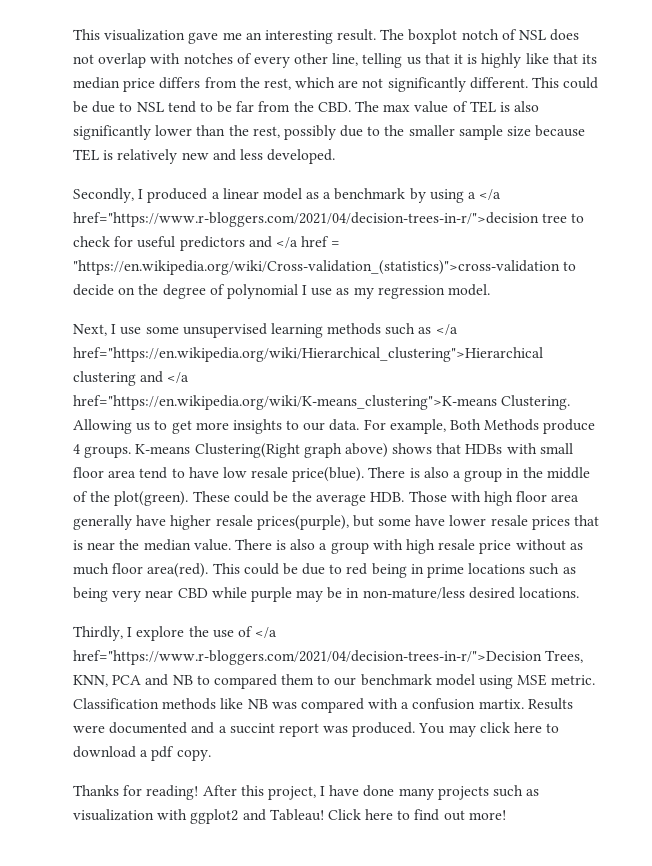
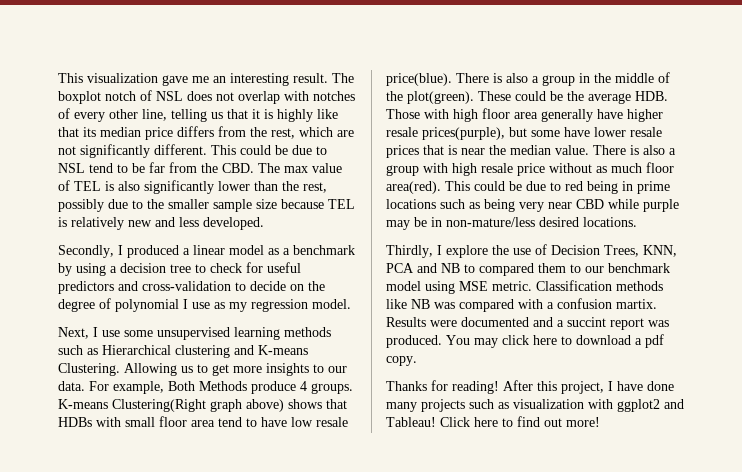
- Secondly, I produced a linear model as a benchmark by using a </a href="https://www.r-bloggers.com/2021/04/decision-trees-in-r/">decision tree to check for useful predictors and </a href = "https://en.wikipedia.org/wiki/Cross-validation_(statistics)">cross-validation to decide on the degree of polynomial I use as my regression model.
+ Secondly, I produced a linear model as a benchmark by using a decision tree to check for useful predictors and cross-validation to decide on the degree of polynomial I use as my regression model.
- Next, I use some unsupervised learning methods such as </a href="https://en.wikipedia.org/wiki/Hierarchical_clustering">Hierarchical clustering and </a href="https://en.wikipedia.org/wiki/K-means_clustering">K-means Clustering.
+ Next, I use some unsupervised learning methods such as Hierarchical clustering and K-means Clustering.
- Thirdly, I explore the use of </a href="https://www.r-bloggers.com/2021/04/decision-trees-in-r/">Decision Trees, KNN, PCA and NB to compared them to our benchmark model using MSE metric.
+ Thirdly, I explore the use of Decision Trees, KNN, PCA and NB to compared them to our benchmark model using MSE metric.

